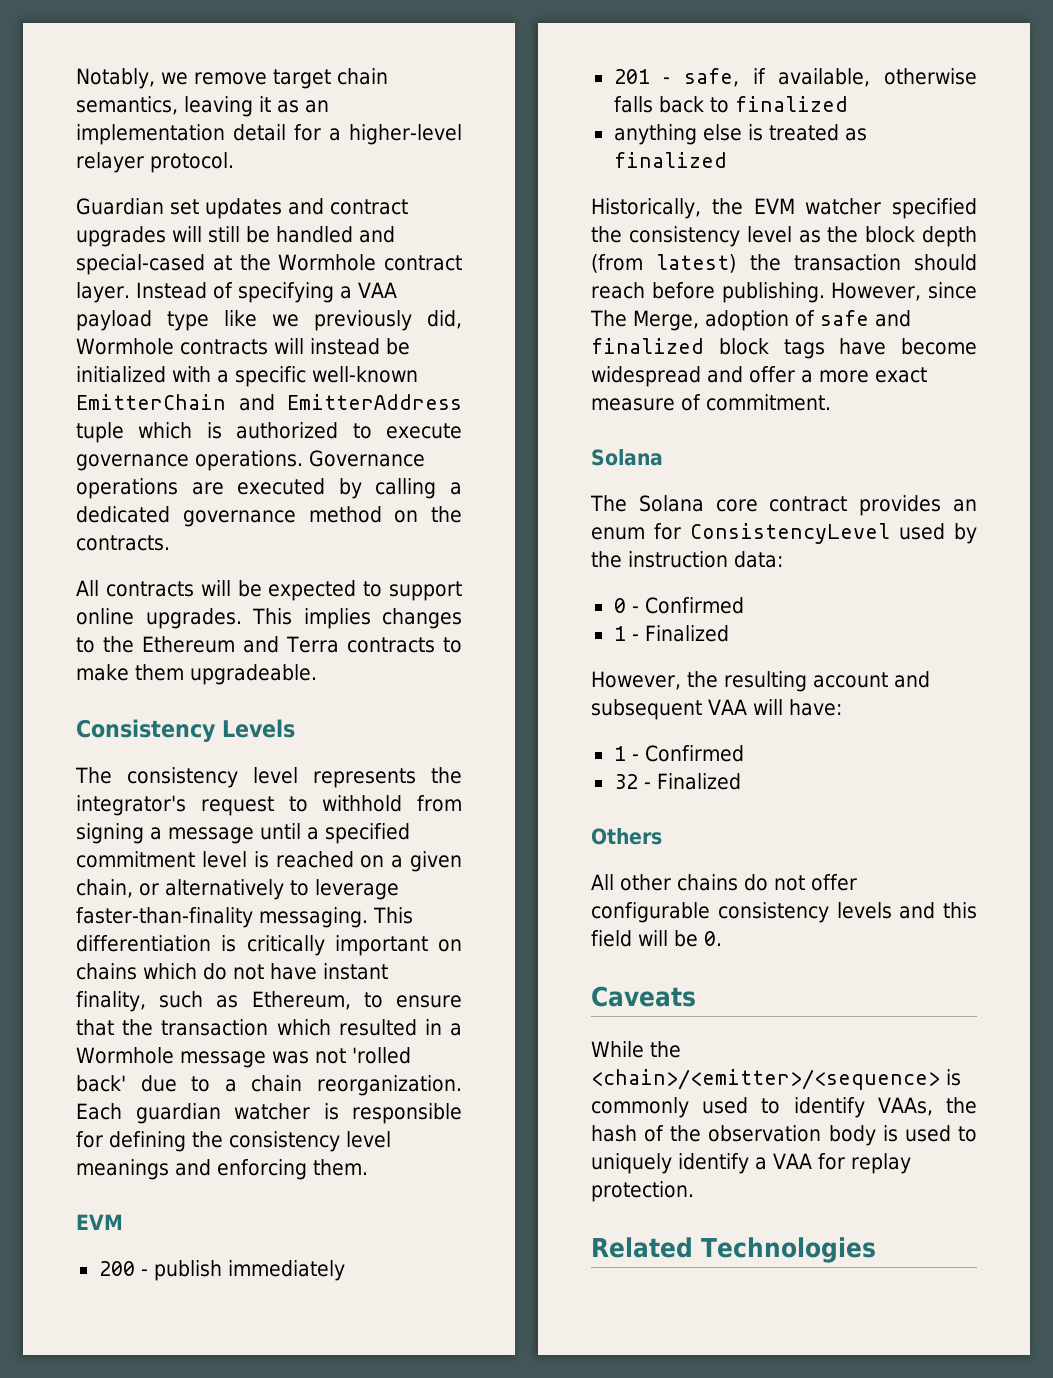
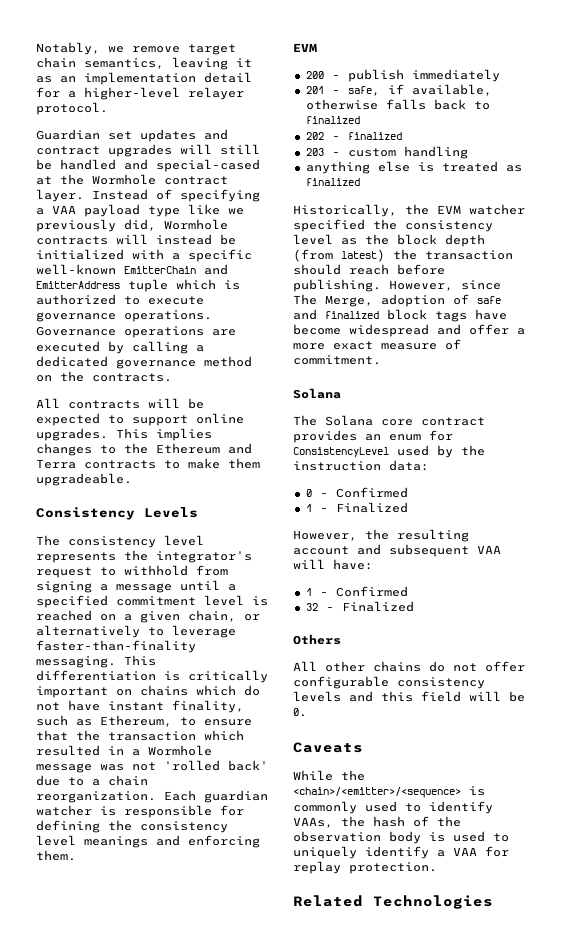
+ 202 - finalized
+ 203 - custom handling

